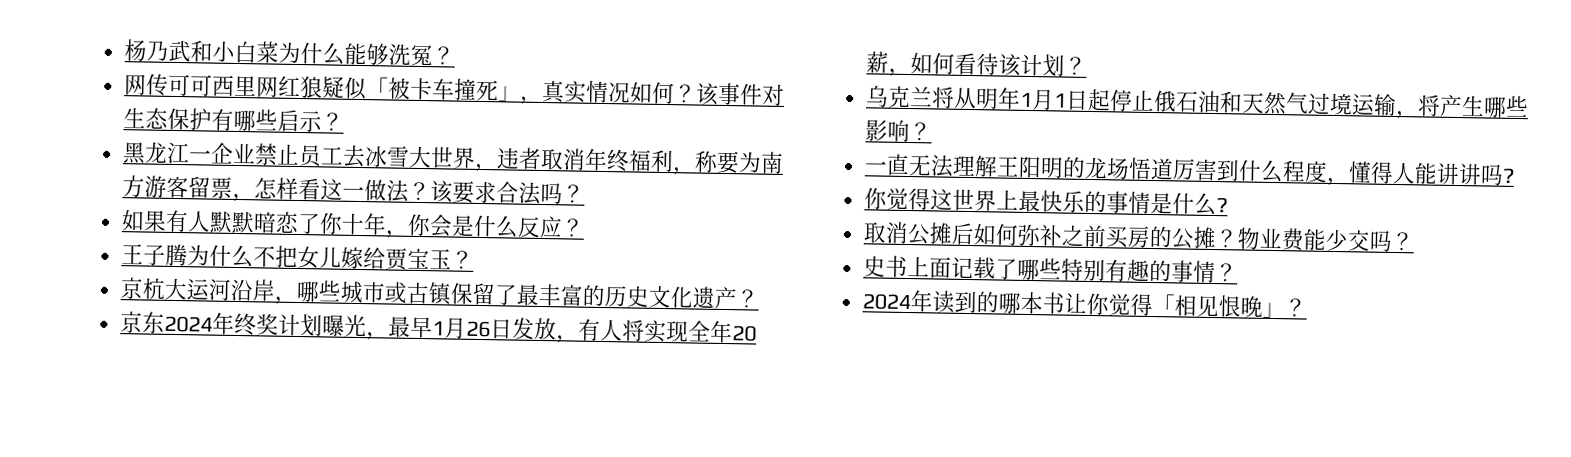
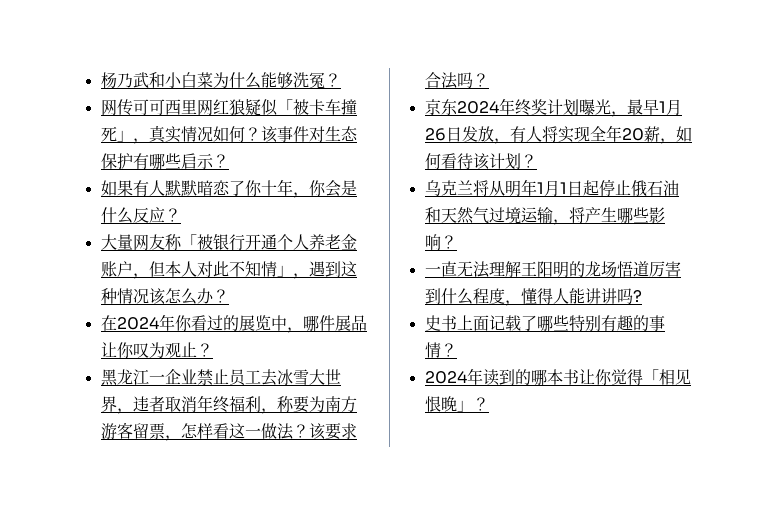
+ 如果有人默默暗恋了你十年，你会是什么反应？
+ 大量网友称「被银行开通个人养老金账户，但本人对此不知情」，遇到这种情况该怎么办？
+ 在2024年你看过的展览中，哪件展品让你叹为观止？
- 如果有人默默暗恋了你十年，你会是什么反应？
- 王子腾为什么不把女儿嫁给贾宝玉？
- 京杭大运河沿岸，哪些城市或古镇保留了最丰富的历史文化遗产？
- 你觉得这世界上最快乐的事情是什么?
- 取消公摊后如何弥补之前买房的公摊？物业费能少交吗？

